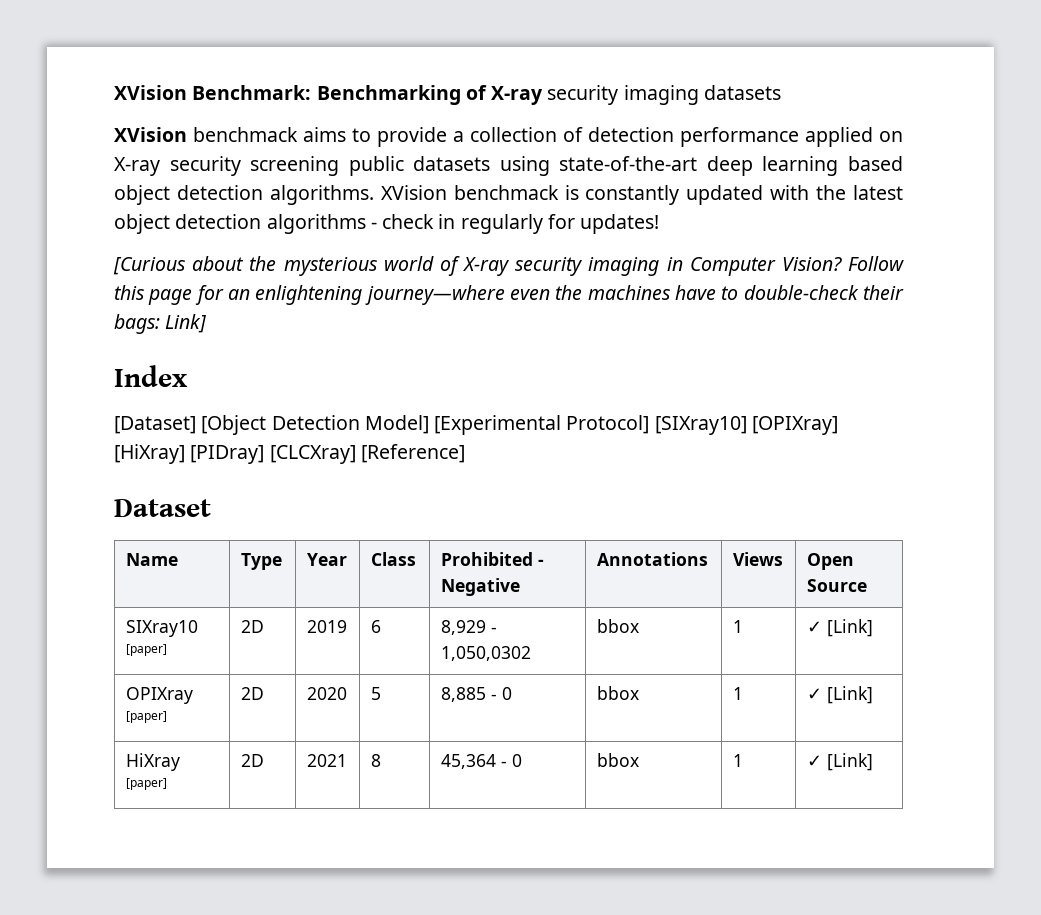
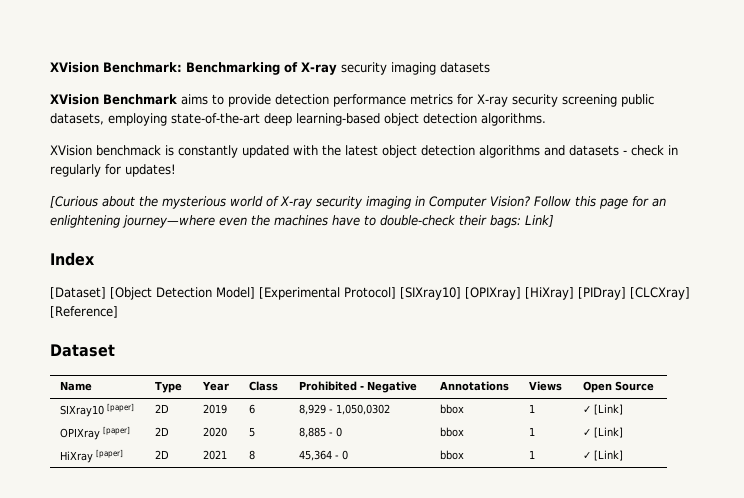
- XVision benchmack aims to provide a collection of detection performance applied on X-ray security screening public datasets using state-of-the-art deep learning based object detection algorithms. XVision benchmack is constantly updated with the latest object detection algorithms - check in regularly for updates!
+ XVision Benchmark aims to provide detection performance metrics for X-ray security screening public datasets, employing state-of-the-art deep learning-based object detection algorithms.
+ XVision benchmack is constantly updated with the latest object detection algorithms and datasets - check in regularly for updates!

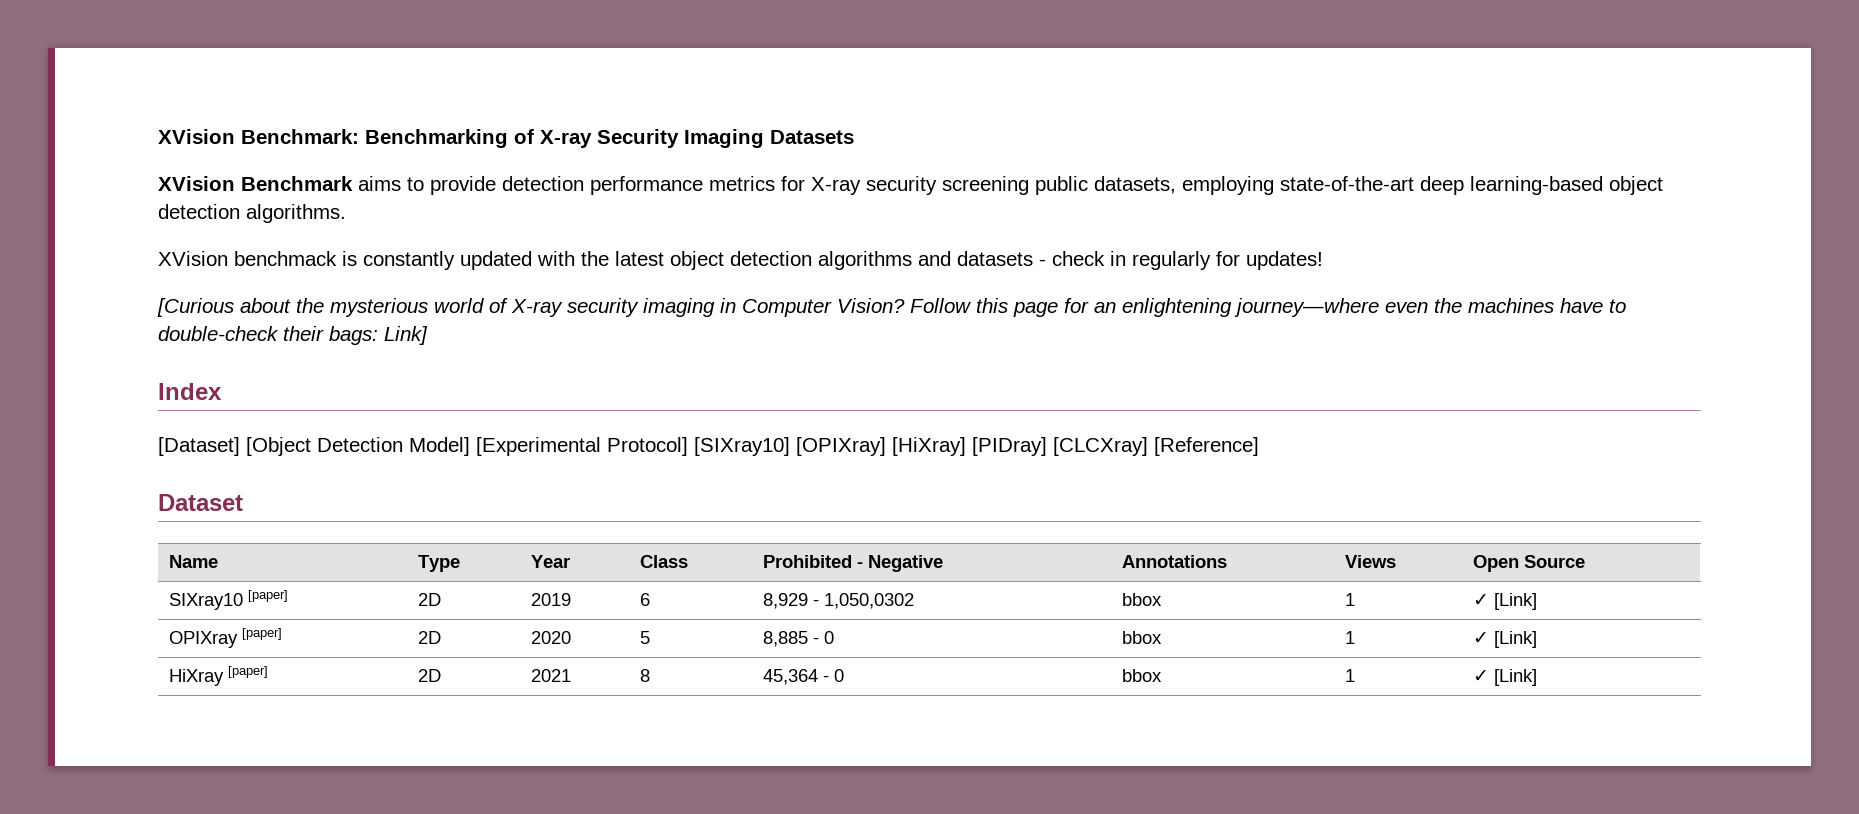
- XVision Benchmark: Benchmarking of X-ray security imaging datasets
+ XVision Benchmark: Benchmarking of X-ray Security Imaging Datasets

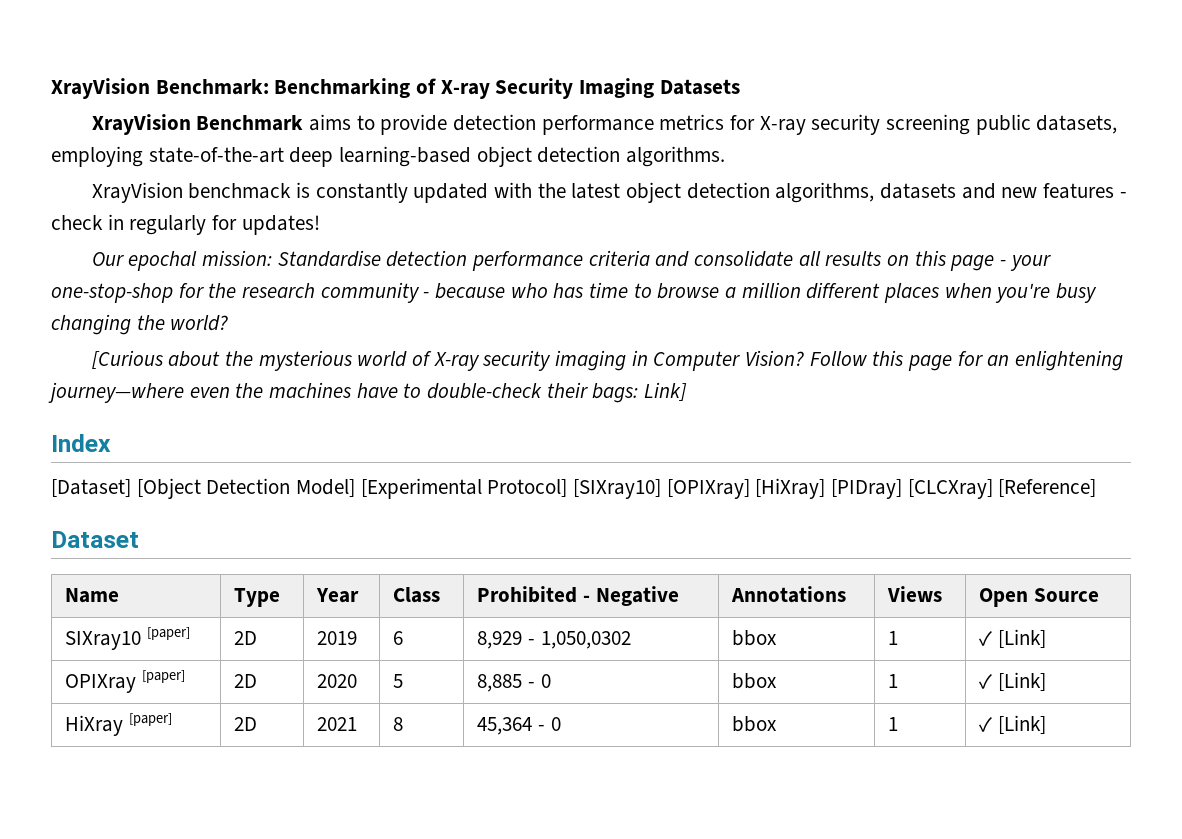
- XVision Benchmark: Benchmarking of X-ray Security Imaging Datasets
+ XrayVision Benchmark: Benchmarking of X-ray Security Imaging Datasets
- XVision Benchmark aims to provide detection performance metrics for X-ray security screening public datasets, employing state-of-the-art deep learning-based object detection algorithms.
+ XrayVision Benchmark aims to provide detection performance metrics for X-ray security screening public datasets, employing state-of-the-art deep learning-based object detection algorithms.
- XVision benchmack is constantly updated with the latest object detection algorithms and datasets - check in regularly for updates!
+ XrayVision benchmack is constantly updated with the latest object detection algorithms, datasets and new features - check in regularly for updates!
+ Our epochal mission: Standardise detection performance criteria and consolidate all results on this page - your one-stop-shop for the research community - because who has time to browse a million different places when you're busy changing the world?

